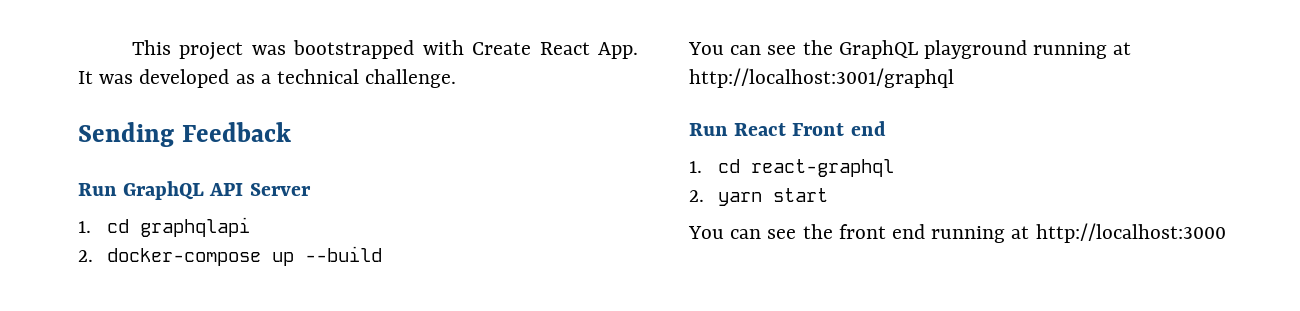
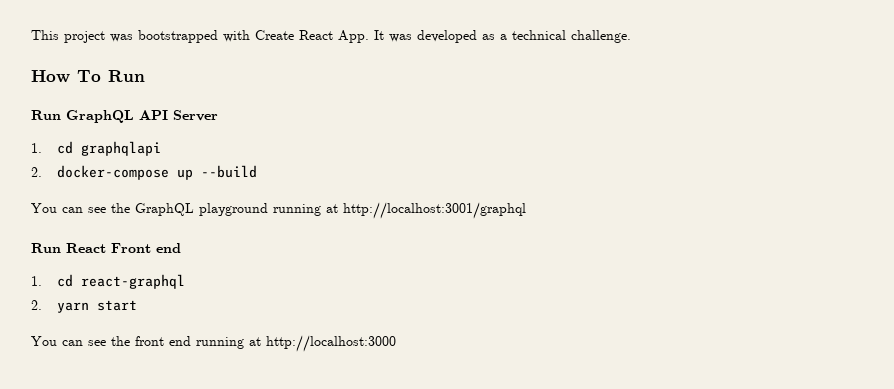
- Sending Feedback
+ How To Run

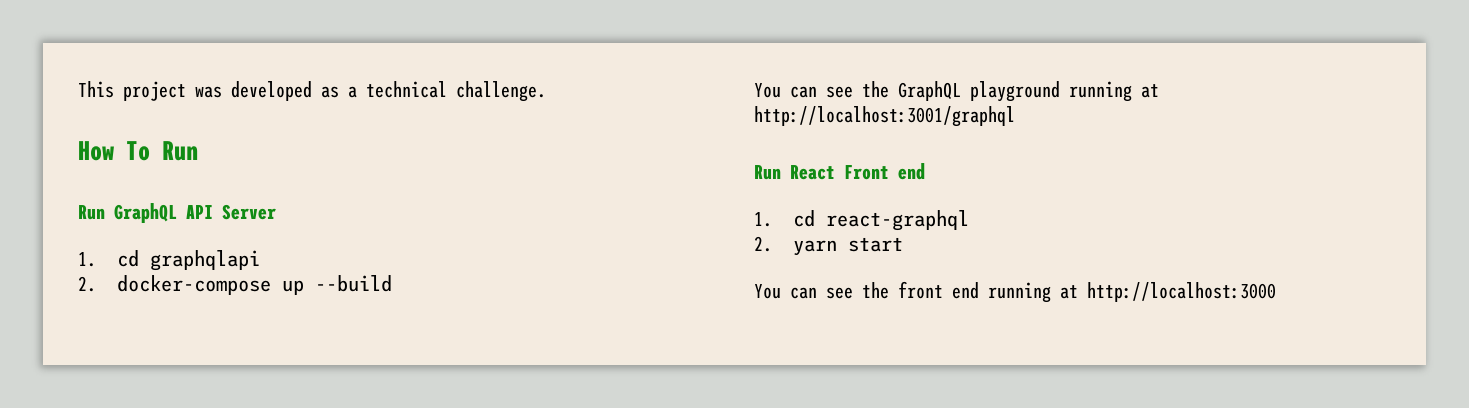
- This project was bootstrapped with Create React App. It was developed as a technical challenge.
+ This project was developed as a technical challenge.

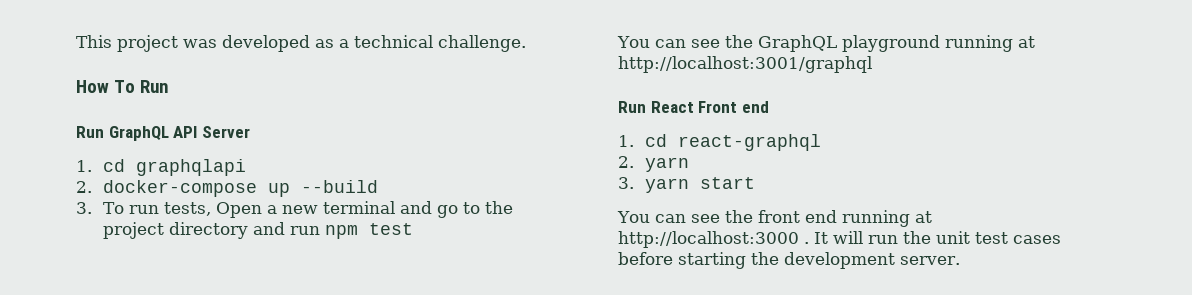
+ 3. To run tests, Open a new terminal and go to the project directory and run npm test
- 2. yarn start
+ 2. yarn
+ 3. yarn start
- You can see the front end running at http://localhost:3000
+ You can see the front end running at http://localhost:3000 . It will run the unit test cases before starting the development server.

